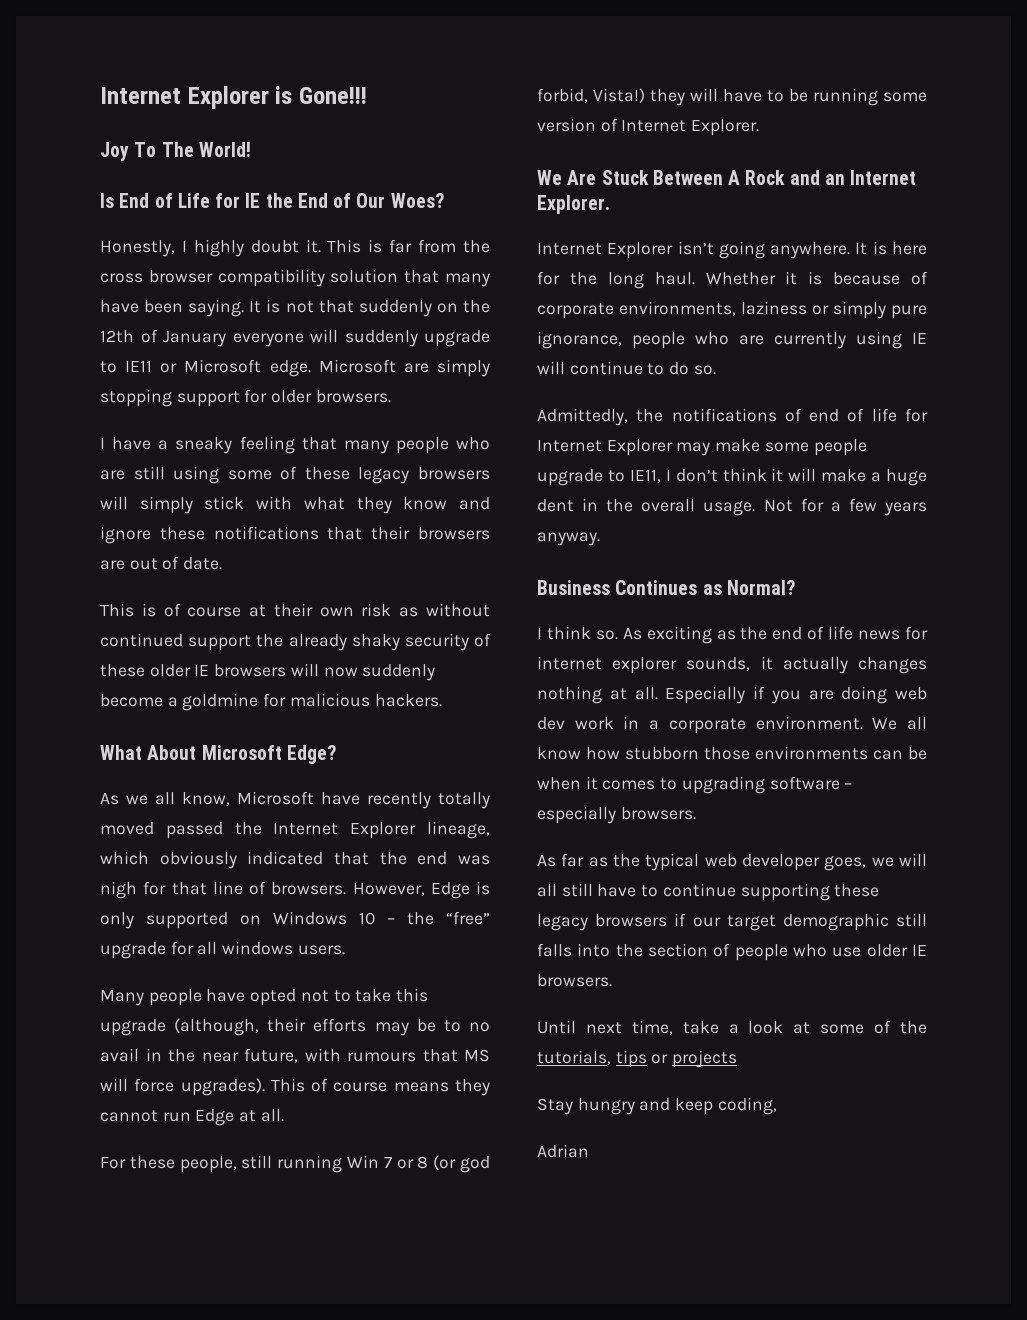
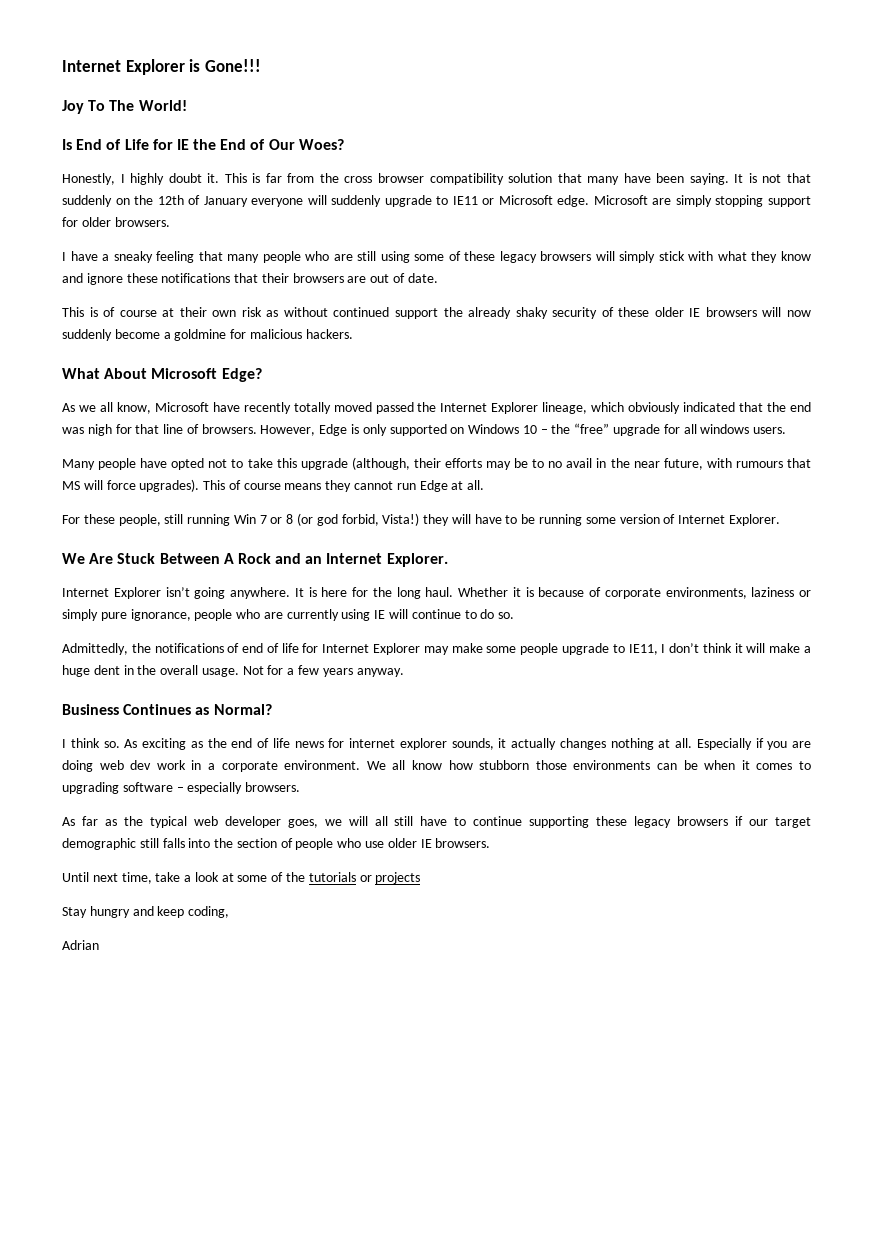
- Until next time, take a look at some of the tutorials, tips or projects
+ Until next time, take a look at some of the tutorials or projects

